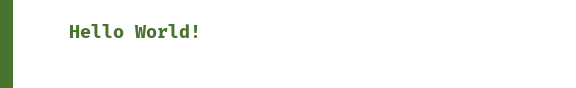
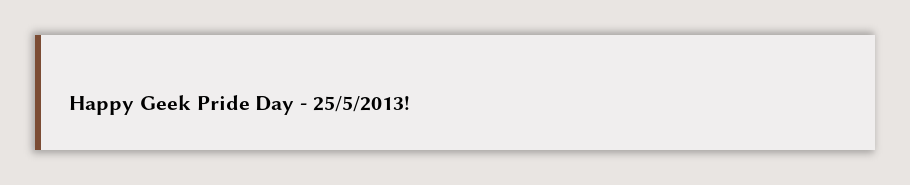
- Hello World!
+ Happy Geek Pride Day - 25/5/2013!

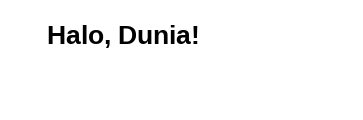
- Happy Geek Pride Day - 25/5/2013!
+ Halo, Dunia!

